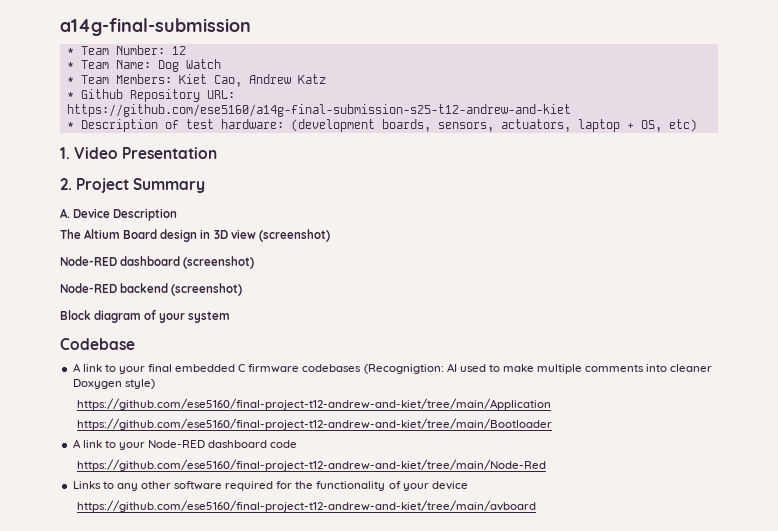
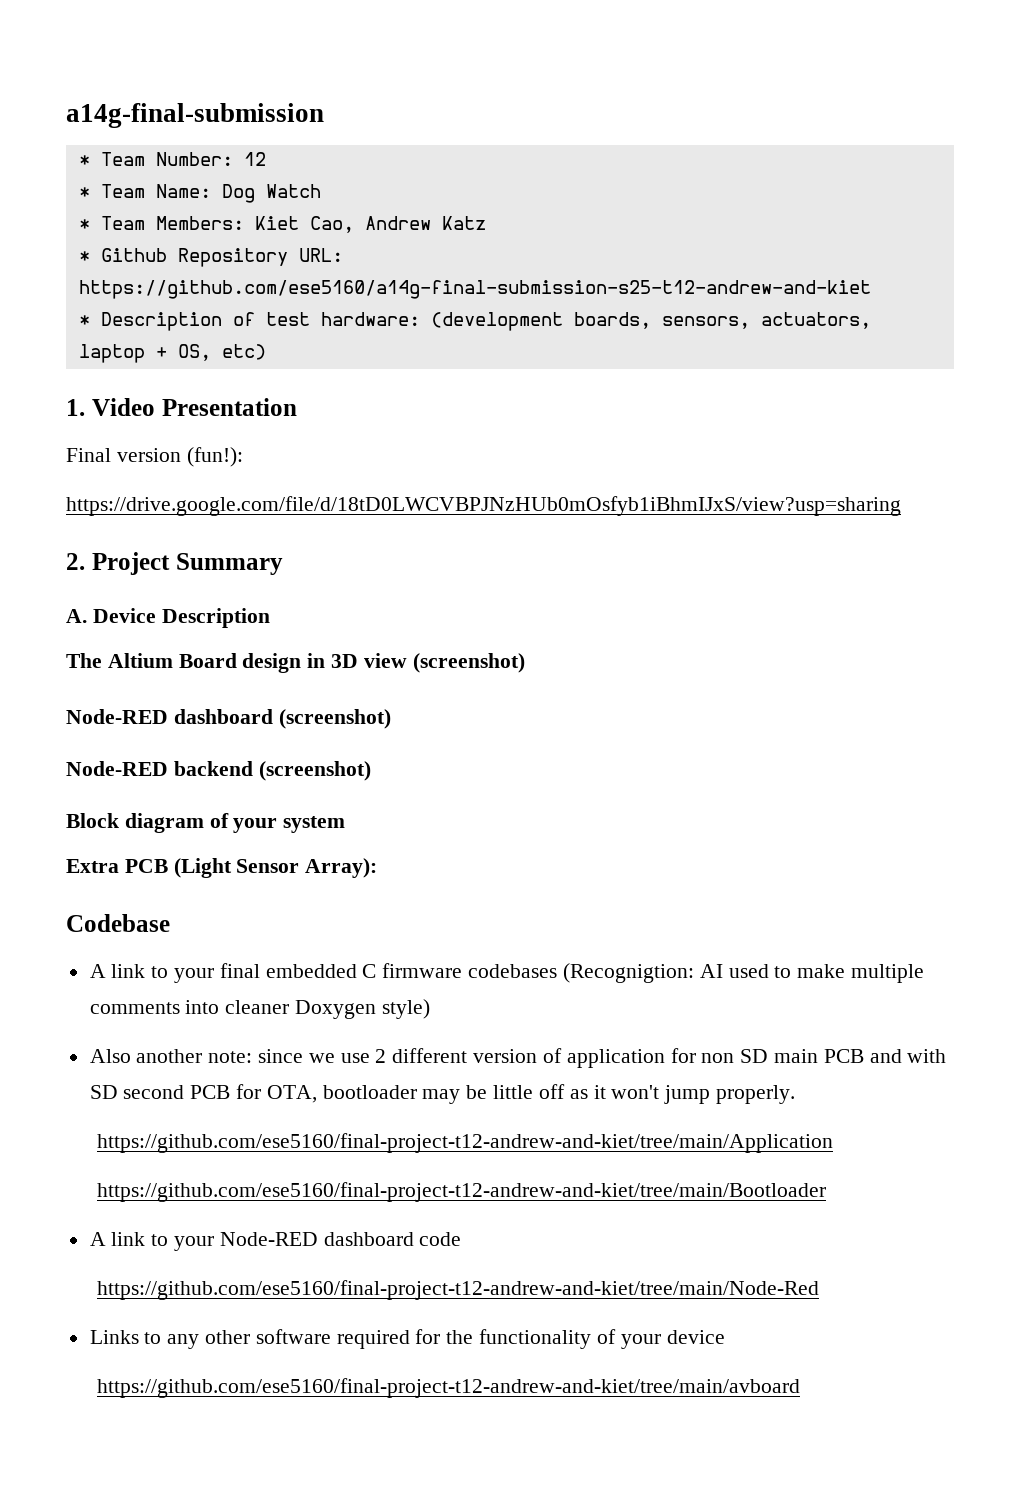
+ Final version (fun!):
+ https://drive.google.com/file/d/18tD0LWCVBPJNzHUb0mOsfyb1iBhmIJxS/view?usp=sharing
+ Extra PCB (Light Sensor Array):
+ Also another note: since we use 2 different version of application for non SD main PCB and with SD second PCB for OTA, bootloader may be little off as it won't jump properly.

